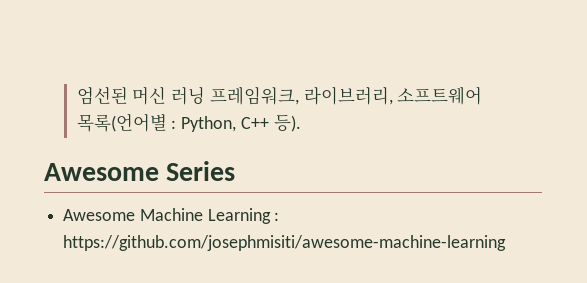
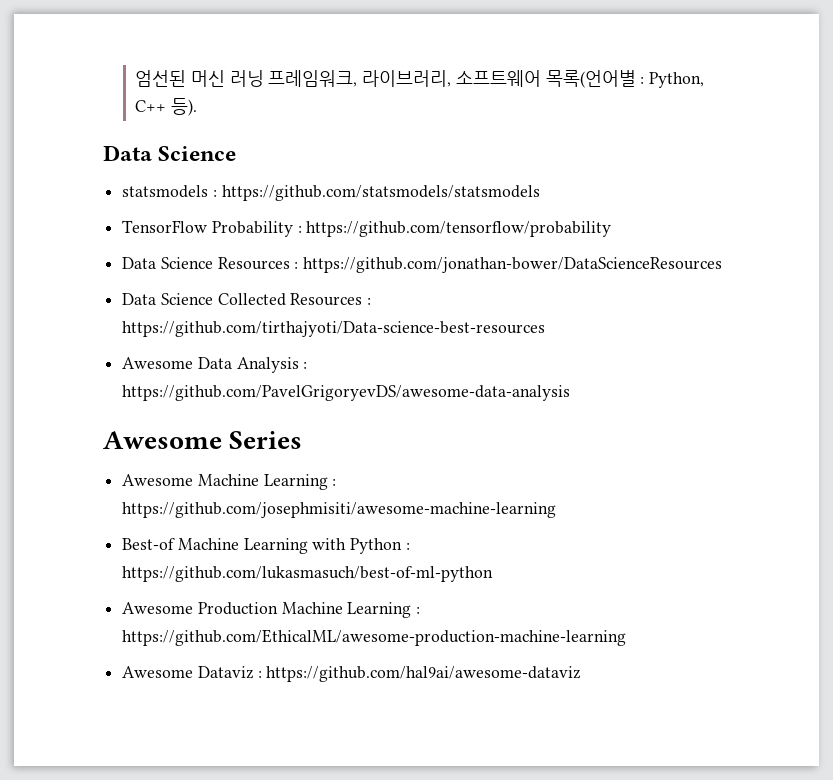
  엄선된 머신 러닝 프레임워크, 라이브러리, 소프트웨어 목록(언어별 : Python, C++ 등).
+ Data Science
+ statsmodels : https://github.com/statsmodels/statsmodels
+ TensorFlow Probability : https://github.com/tensorflow/probability
+ Data Science Resources : https://github.com/jonathan-bower/DataScienceResources
+ Data Science Collected Resources : https://github.com/tirthajyoti/Data-science-best-resources
+ Awesome Data Analysis : https://github.com/PavelGrigoryevDS/awesome-data-analysis
+ Best-of Machine Learning with Python : https://github.com/lukasmasuch/best-of-ml-python
+ Awesome Production Machine Learning : https://github.com/EthicalML/awesome-production-machine-learning
+ Awesome Dataviz : https://github.com/hal9ai/awesome-dataviz

